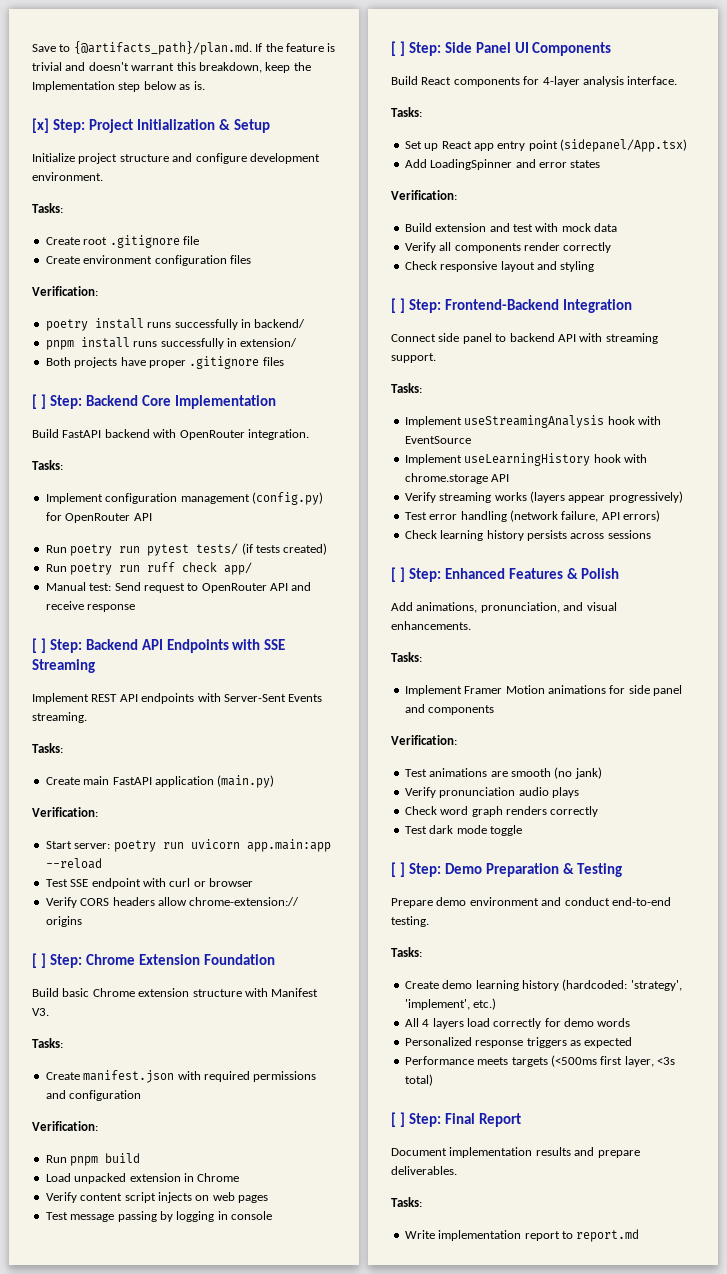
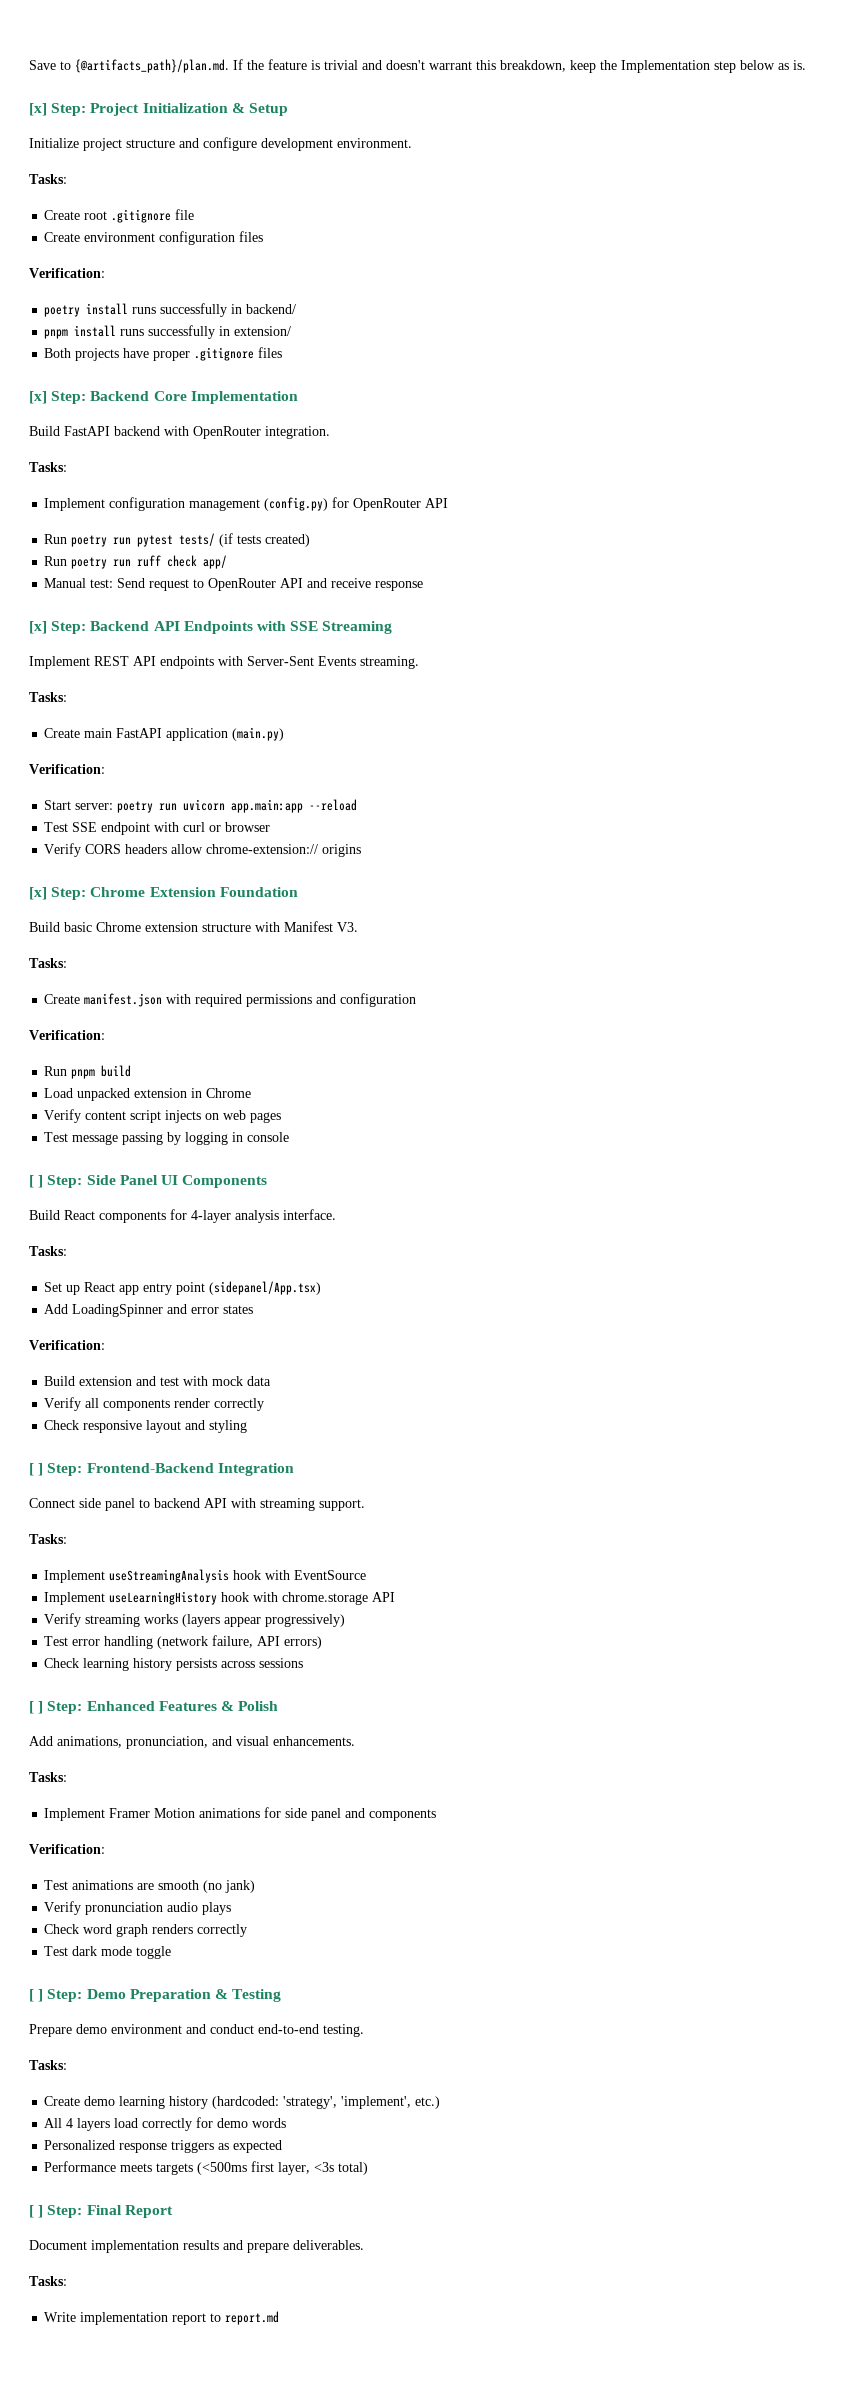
- [ ] Step: Backend Core Implementation
+ [x] Step: Backend Core Implementation
- [ ] Step: Backend API Endpoints with SSE Streaming
+ [x] Step: Backend API Endpoints with SSE Streaming
- [ ] Step: Chrome Extension Foundation
+ [x] Step: Chrome Extension Foundation

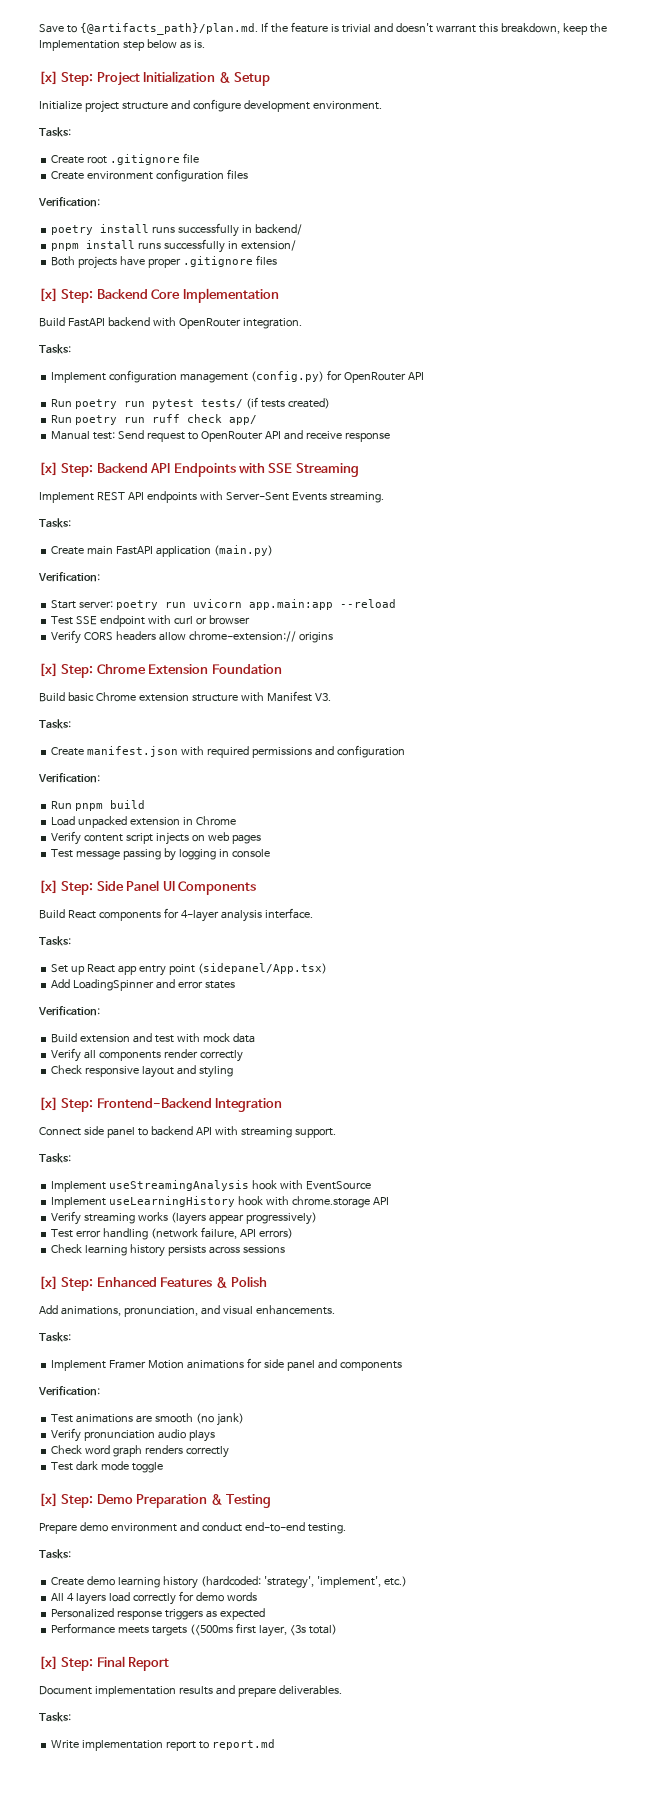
- [ ] Step: Side Panel UI Components
+ [x] Step: Side Panel UI Components
- [ ] Step: Frontend-Backend Integration
+ [x] Step: Frontend-Backend Integration
- [ ] Step: Enhanced Features & Polish
+ [x] Step: Enhanced Features & Polish
- [ ] Step: Demo Preparation & Testing
+ [x] Step: Demo Preparation & Testing
- [ ] Step: Final Report
+ [x] Step: Final Report

